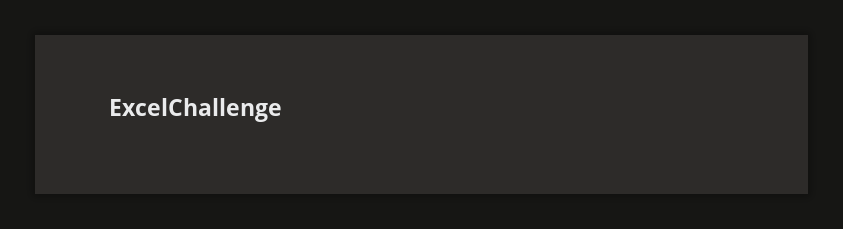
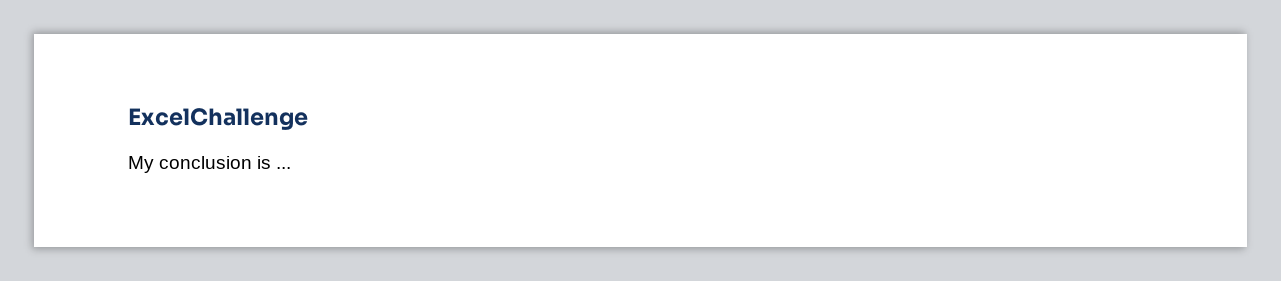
+ My conclusion is ...

